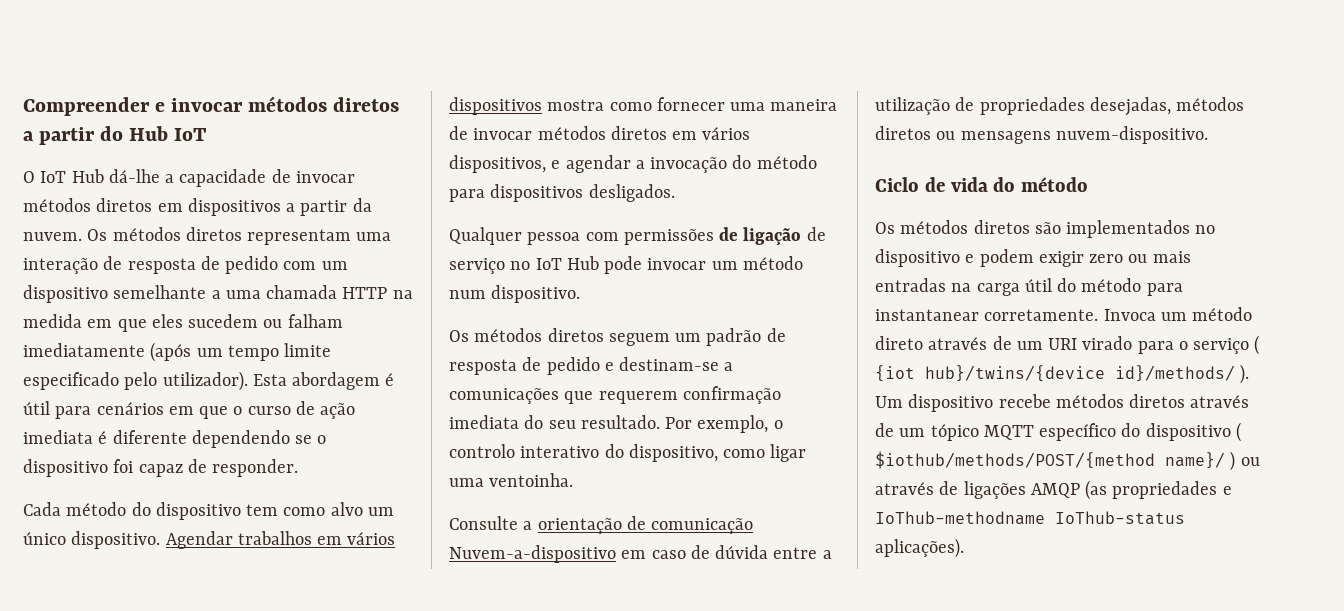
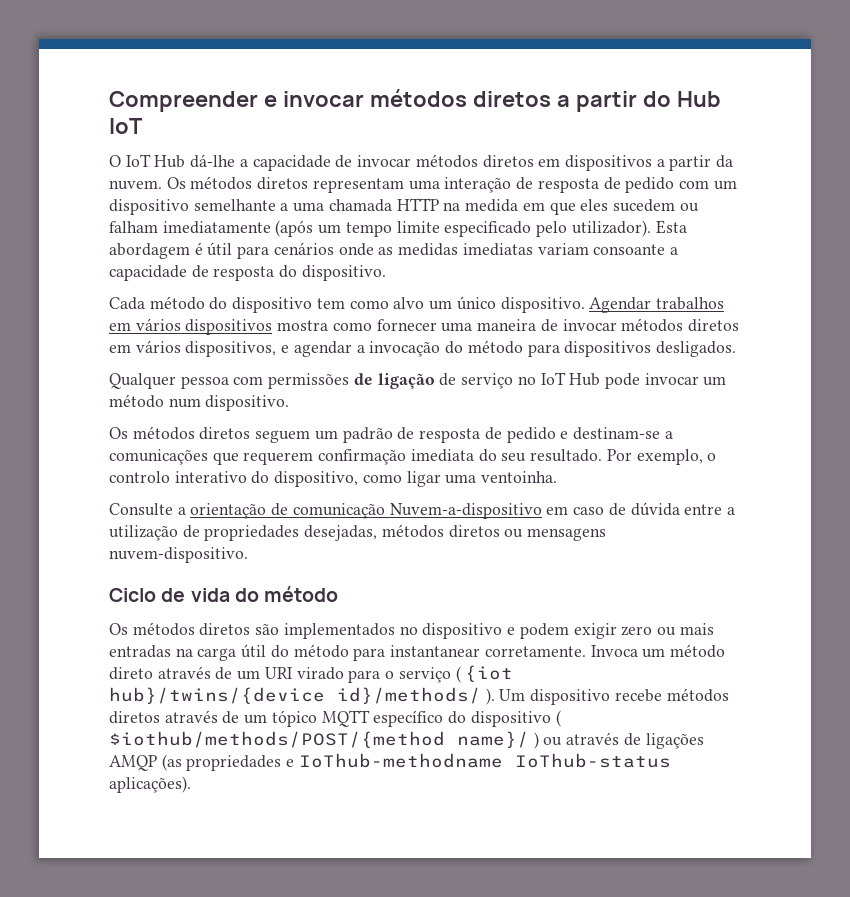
- Esta abordagem é útil para cenários em que o curso de ação imediata é diferente dependendo se o dispositivo foi capaz de responder.
+ Esta abordagem é útil para cenários onde as medidas imediatas variam consoante a capacidade de resposta do dispositivo.

